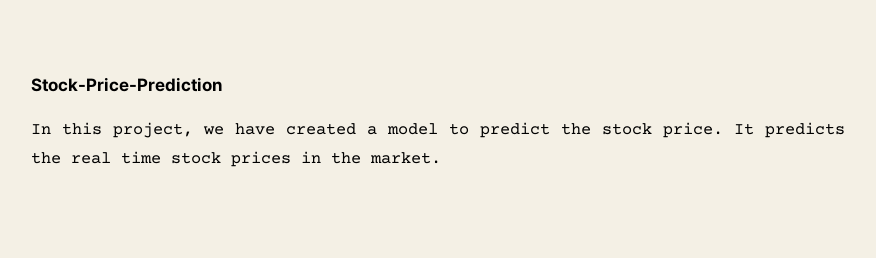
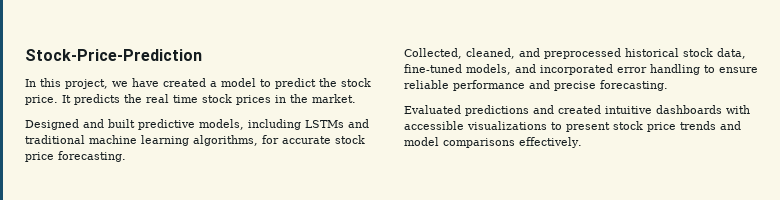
+ Designed and built predictive models, including LSTMs and traditional machine learning algorithms, for accurate stock price forecasting.
+ Collected, cleaned, and preprocessed historical stock data, fine-tuned models, and incorporated error handling to ensure reliable performance and precise forecasting.
+ Evaluated predictions and created intuitive dashboards with accessible visualizations to present stock price trends and model comparisons effectively.

